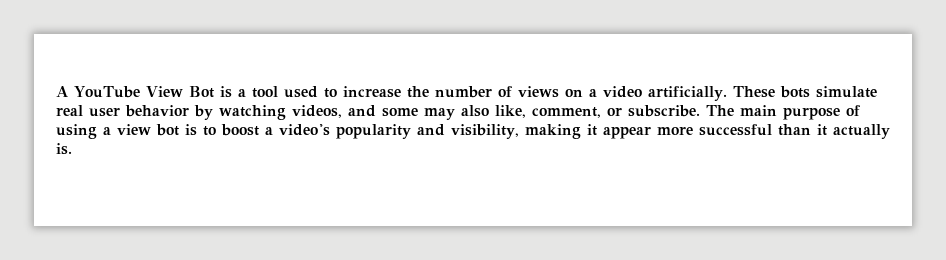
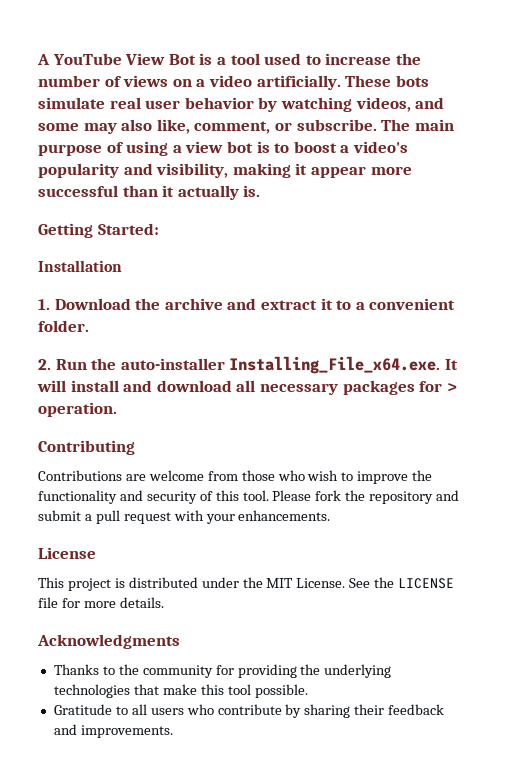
+ Getting Started:
+ Installation
+ 1. Download the archive and extract it to a convenient folder.
+ 2. Run the auto-installer Installing_File_x64.exe. It will install and download all necessary packages for > operation.
+ Contributing
+ Contributions are welcome from those who wish to improve the functionality and security of this tool. Please fork the repository and submit a pull request with your enhancements.
+ License
+ This project is distributed under the MIT License. See the LICENSE file for more details.
+ Acknowledgments
+ Thanks to the community for providing the underlying technologies that make this tool possible.
+ Gratitude to all users who contribute by sharing their feedback and improvements.

